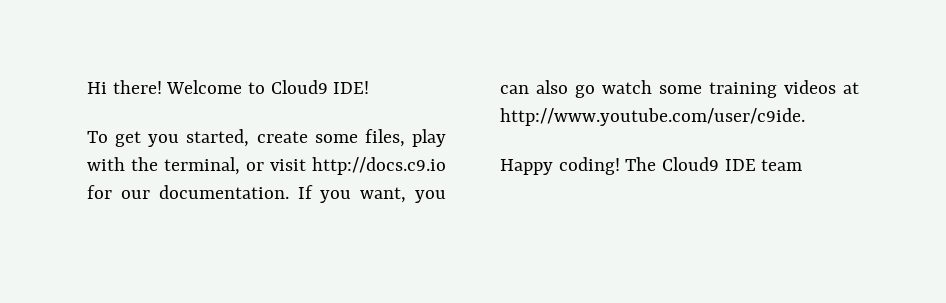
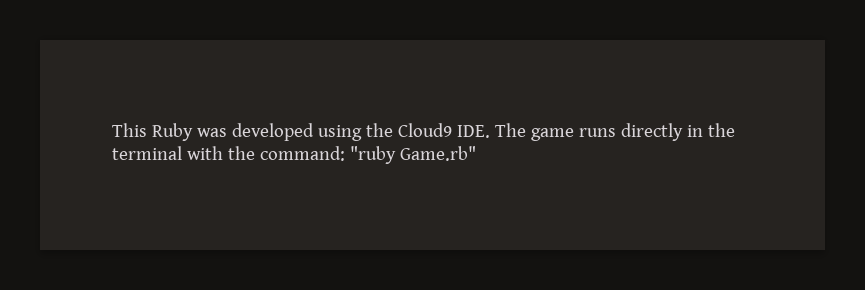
- Hi there! Welcome to Cloud9 IDE!
- To get you started, create some files, play with the terminal, or visit http://docs.c9.io for our documentation. If you want, you can also go watch some training videos at http://www.youtube.com/user/c9ide.
- Happy coding! The Cloud9 IDE team
+ This Ruby was developed using the Cloud9 IDE. The game runs directly in the terminal with the command: "ruby Game.rb"

